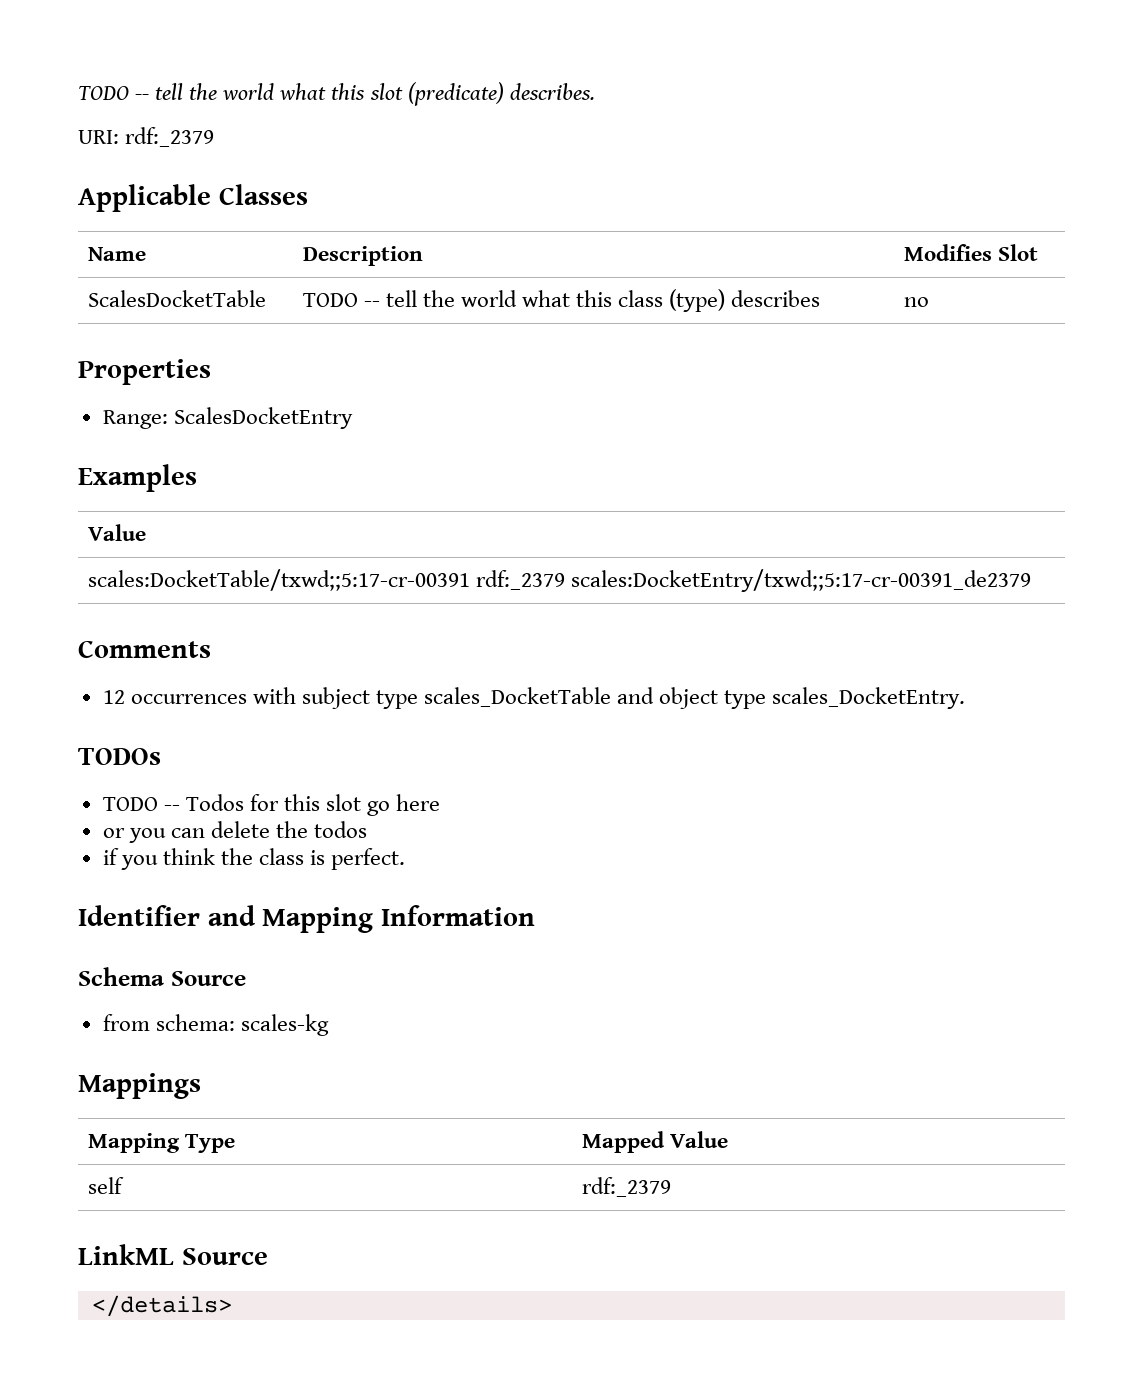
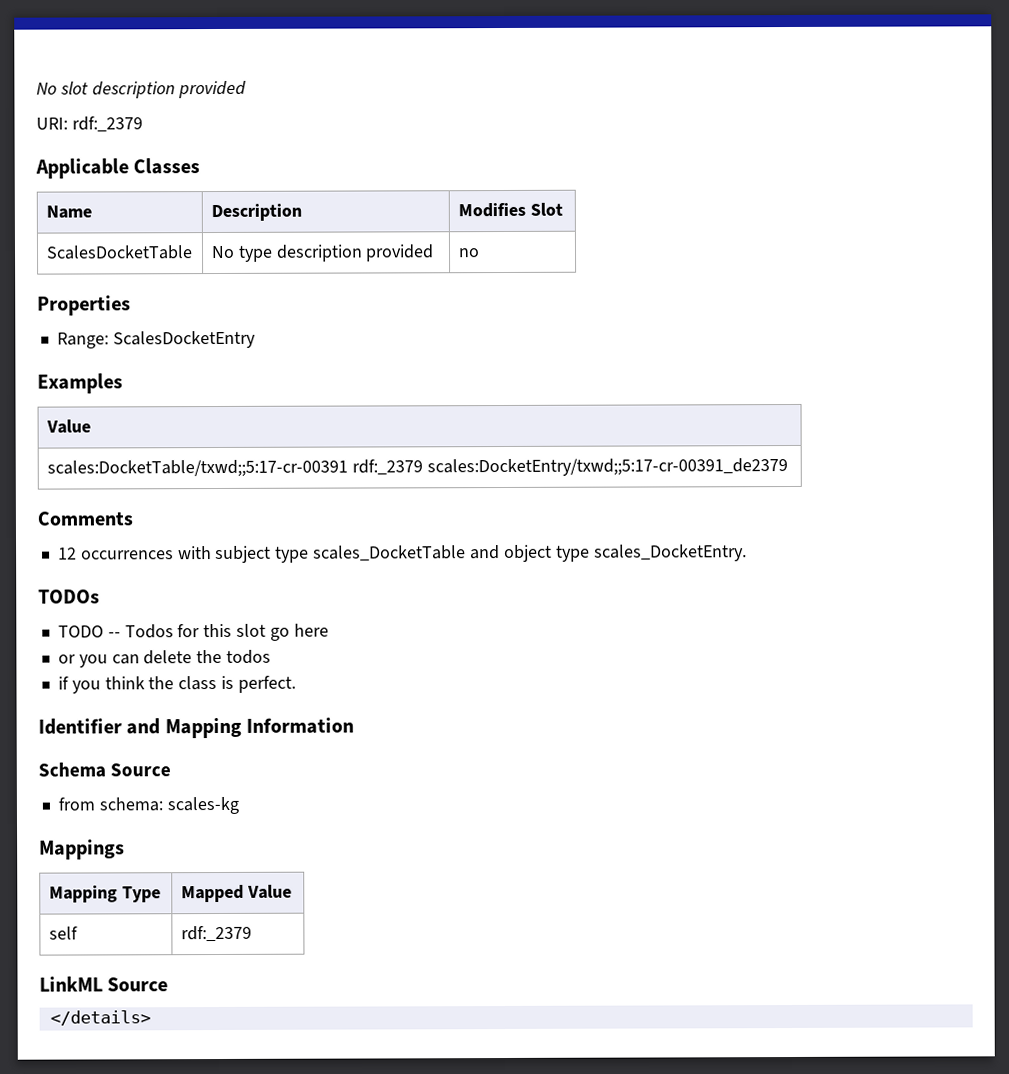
- TODO -- tell the world what this slot (predicate) describes.
+ No slot description provided
- ScalesDocketTable | TODO -- tell the world what this class (type) describes | no
+ ScalesDocketTable | No type description provided | no

